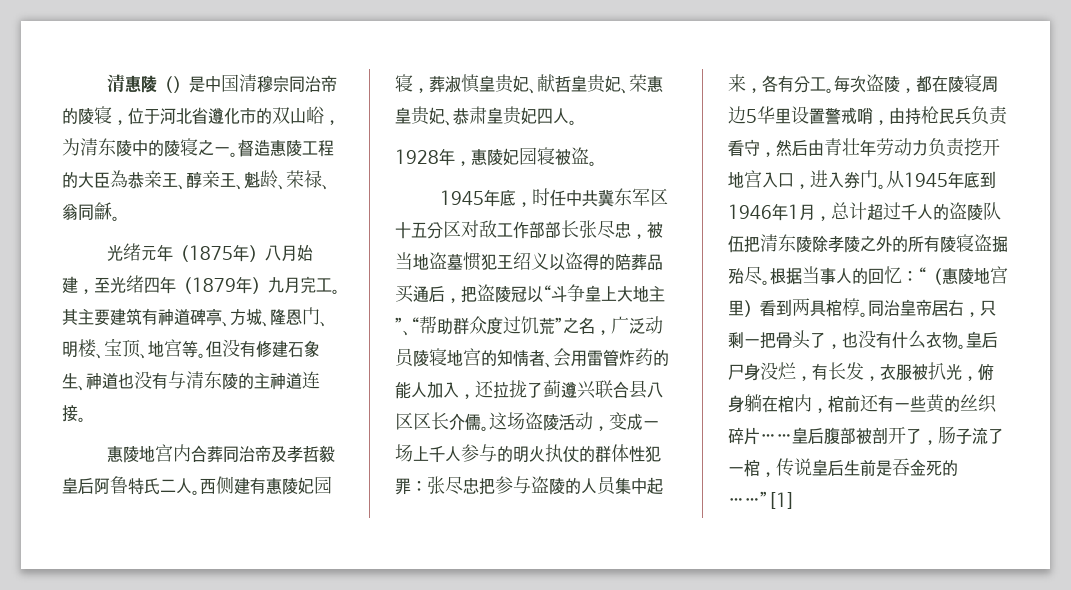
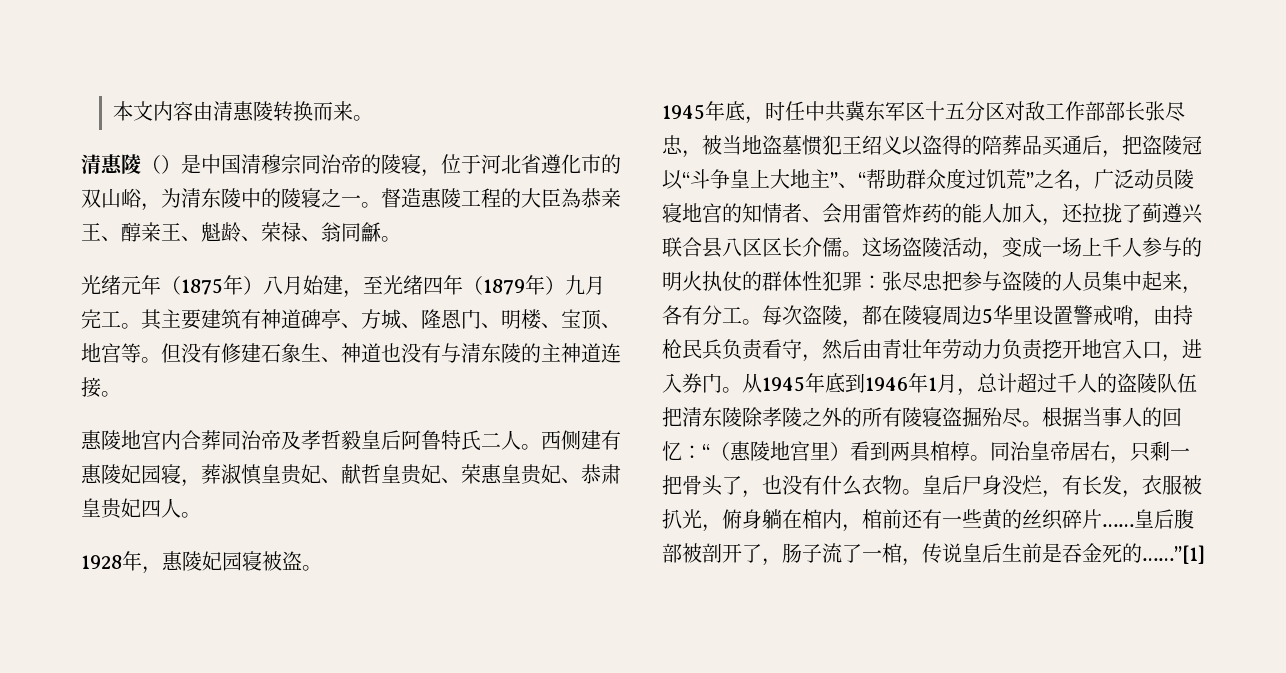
+ 本文内容由清惠陵转换而来。

